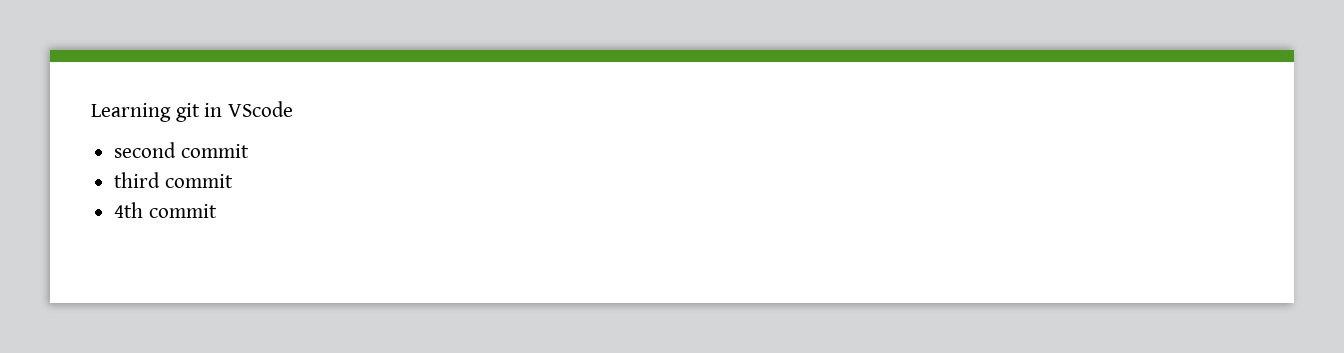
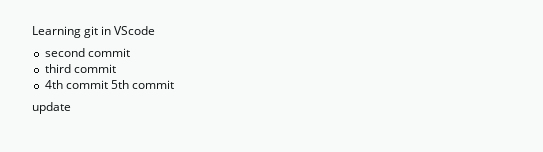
- 4th commit
+ 4th commit 5th commit
+ update

